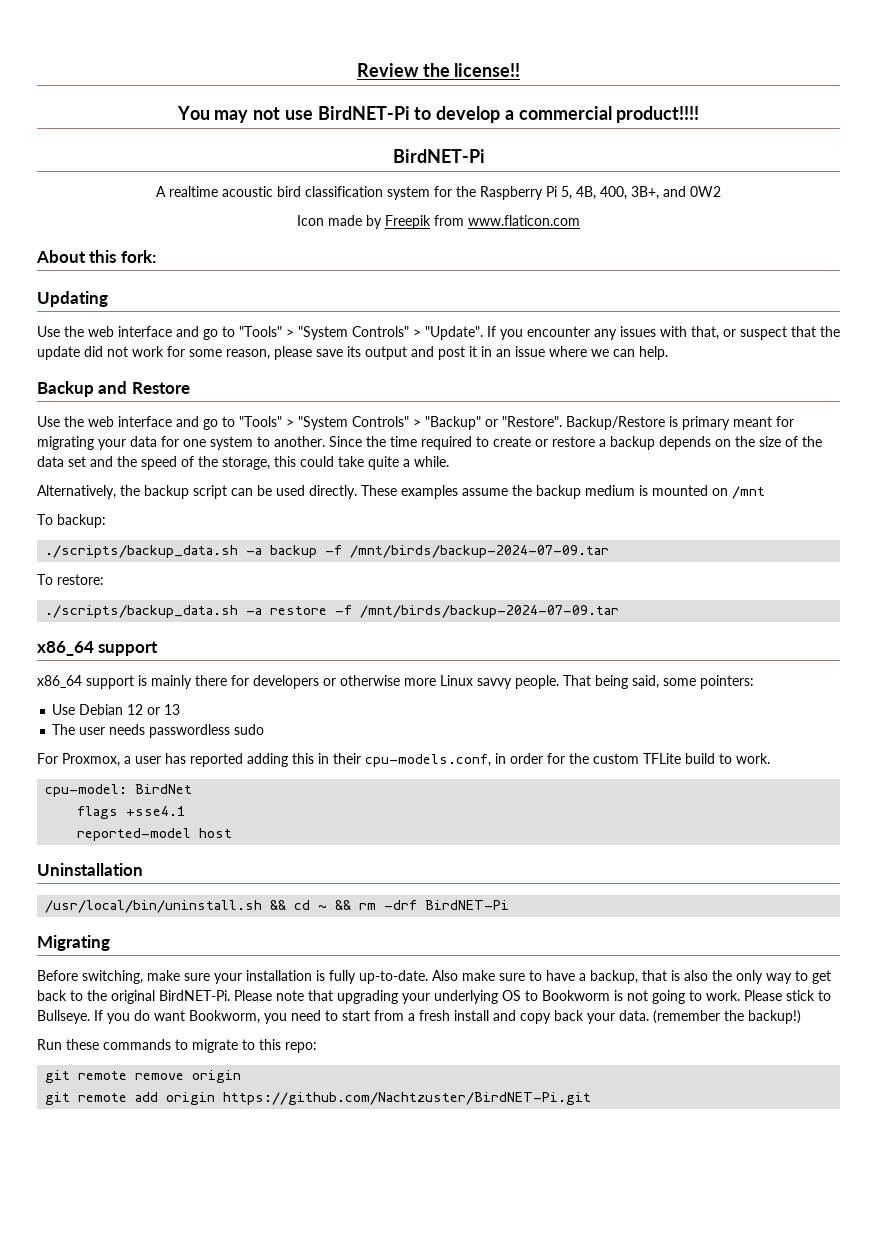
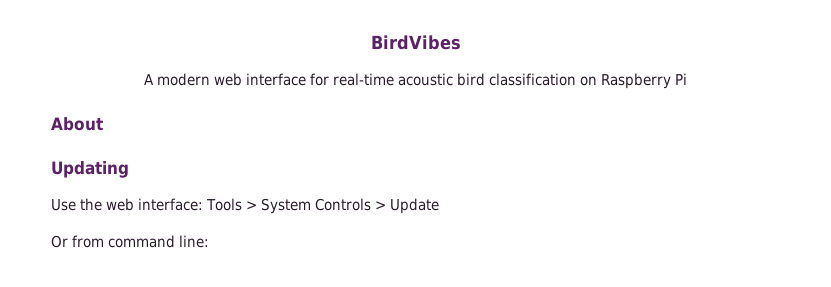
- Review the license!!
- You may not use BirdNET-Pi to develop a commercial product!!!!
- BirdNET-Pi
- A realtime acoustic bird classification system for the Raspberry Pi 5, 4B, 400, 3B+, and 0W2
- Icon made by Freepik from www.flaticon.com
+ BirdVibes
+ A modern web interface for real-time acoustic bird classification on Raspberry Pi
- About this fork:
+ About
- Use the web interface and go to "Tools" > "System Controls" > "Update". If you encounter any issues with that, or suspect that the update did not work for some reason, please save its output and post it in an issue where we can help.
- Backup and Restore
- Use the web interface and go to "Tools" > "System Controls" > "Backup" or "Restore". Backup/Restore is primary meant for migrating your data for one system to another. Since the time required to create or restore a backup depends on the size of the data set and the speed of the storage, this could take quite a while.
- Alternatively, the backup script can be used directly. These examples assume the backup medium is mounted on /mnt
- To backup:
- ./scripts/backup_data.sh -a backup -f /mnt/birds/backup-2024-07-09.tar
- To restore:
- ./scripts/backup_data.sh -a restore -f /mnt/birds/backup-2024-07-09.tar
- x86_64 support
- x86_64 support is mainly there for developers or otherwise more Linux savvy people. That being said, some pointers:
- Use Debian 12 or 13
- The user needs passwordless sudo
- For Proxmox, a user has reported adding this in their cpu-models.conf, in order for the custom TFLite build to work.
- cpu-model: BirdNet
- flags +sse4.1
- reported-model host
- Uninstallation
- /usr/local/bin/uninstall.sh && cd ~ && rm -drf BirdNET-Pi
- Migrating
- Before switching, make sure your installation is fully up-to-date. Also make sure to have a backup, that is also the only way to get back to the original BirdNET-Pi. Please note that upgrading your underlying OS to Bookworm is not going to work. Please stick to Bullseye. If you do want Bookworm, you need to start from a fresh install and copy back your data. (remember the backup!)
- Run these commands to migrate to this repo:
- git remote remove origin
- git remote add origin https://github.com/Nachtzuster/BirdNET-Pi.git
+ Use the web interface: Tools > System Controls > Update
+ Or from command line:

